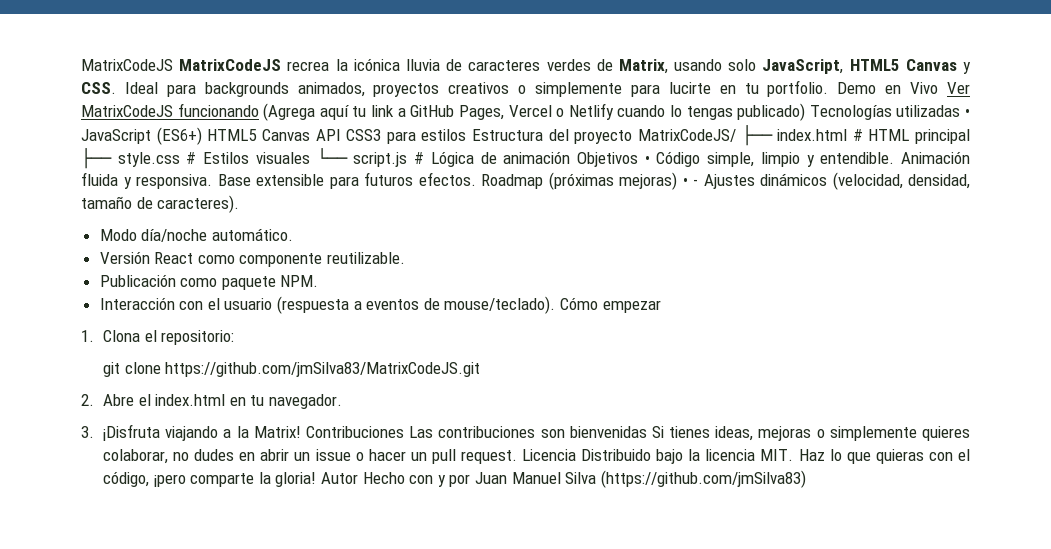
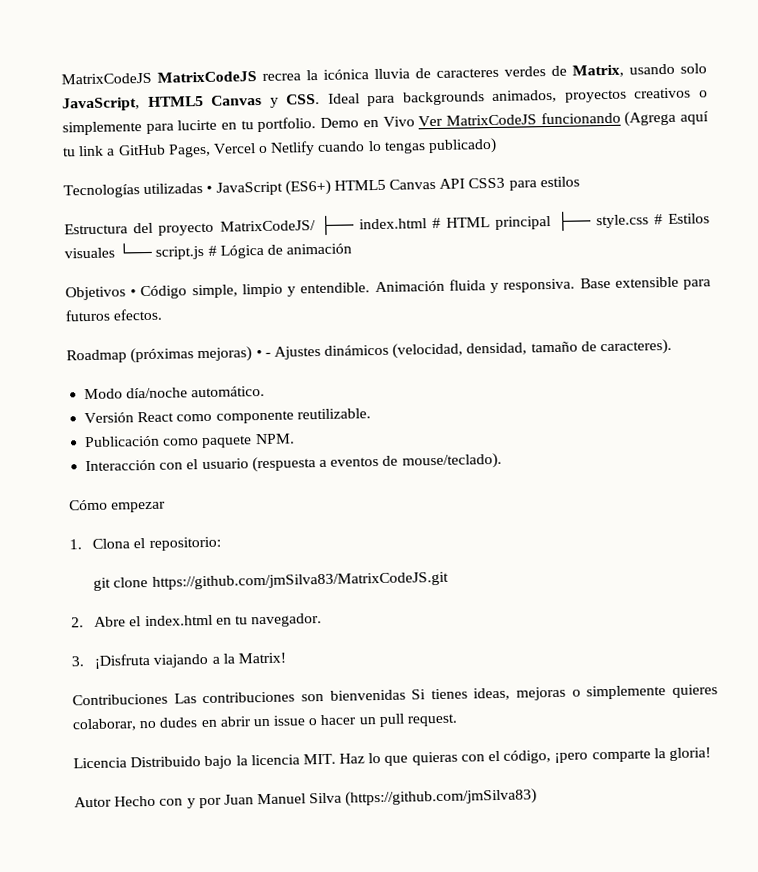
- Demo en Vivo Ver MatrixCodeJS funcionando (Agrega aquí tu link a GitHub Pages, Vercel o Netlify cuando lo tengas publicado) Tecnologías utilizadas • JavaScript (ES6+) HTML5 Canvas API CSS3 para estilos Estructura del proyecto MatrixCodeJS/ ├── index.html # HTML principal ├── style.css # Estilos visuales └── script.js # Lógica de animación Objetivos • Código simple, limpio y entendible.
+ Demo en Vivo Ver MatrixCodeJS funcionando (Agrega aquí tu link a GitHub Pages, Vercel o Netlify cuando lo tengas publicado)
+ Tecnologías utilizadas • JavaScript (ES6+) HTML5 Canvas API CSS3 para estilos
+ Estructura del proyecto MatrixCodeJS/ ├── index.html # HTML principal ├── style.css # Estilos visuales └── script.js # Lógica de animación
+ Objetivos • Código simple, limpio y entendible.
- Base extensible para futuros efectos. Roadmap (próximas mejoras) • - Ajustes dinámicos (velocidad, densidad, tamaño de caracteres).
+ Base extensible para futuros efectos.
+ Roadmap (próximas mejoras) • - Ajustes dinámicos (velocidad, densidad, tamaño de caracteres).
- Interacción con el usuario (respuesta a eventos de mouse/teclado). Cómo empezar
+ Interacción con el usuario (respuesta a eventos de mouse/teclado).
+ Cómo empezar
- 3. ¡Disfruta viajando a la Matrix! Contribuciones Las contribuciones son bienvenidas Si tienes ideas, mejoras o simplemente quieres colaborar, no dudes en abrir un issue o hacer un pull request. Licencia Distribuido bajo la licencia MIT. Haz lo que quieras con el código, ¡pero comparte la gloria! Autor Hecho con y por Juan Manuel Silva (https://github.com/jmSilva83)
+ 3. ¡Disfruta viajando a la Matrix!
+ Contribuciones Las contribuciones son bienvenidas Si tienes ideas, mejoras o simplemente quieres colaborar, no dudes en abrir un issue o hacer un pull request.
+ Licencia Distribuido bajo la licencia MIT. Haz lo que quieras con el código, ¡pero comparte la gloria!
+ Autor Hecho con y por Juan Manuel Silva (https://github.com/jmSilva83)

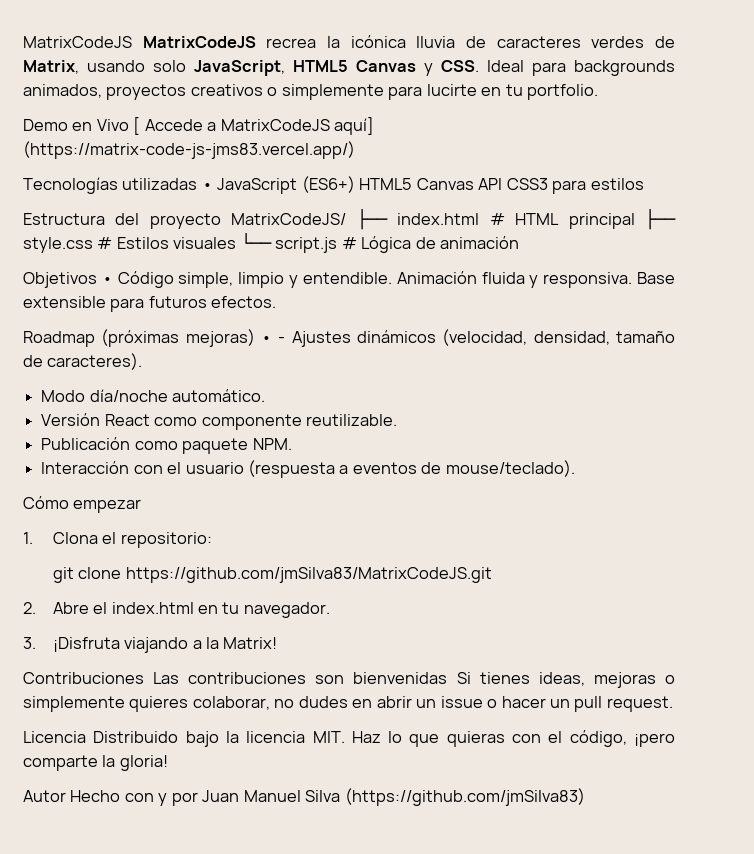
- MatrixCodeJS MatrixCodeJS recrea la icónica lluvia de caracteres verdes de Matrix, usando solo JavaScript, HTML5 Canvas y CSS. Ideal para backgrounds animados, proyectos creativos o simplemente para lucirte en tu portfolio. Demo en Vivo Ver MatrixCodeJS funcionando (Agrega aquí tu link a GitHub Pages, Vercel o Netlify cuando lo tengas publicado)
+ MatrixCodeJS MatrixCodeJS recrea la icónica lluvia de caracteres verdes de Matrix, usando solo JavaScript, HTML5 Canvas y CSS. Ideal para backgrounds animados, proyectos creativos o simplemente para lucirte en tu portfolio.
+ Demo en Vivo [ Accede a MatrixCodeJS aquí] (https://matrix-code-js-jms83.vercel.app/)

